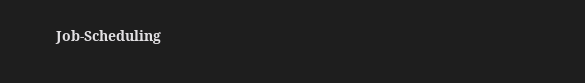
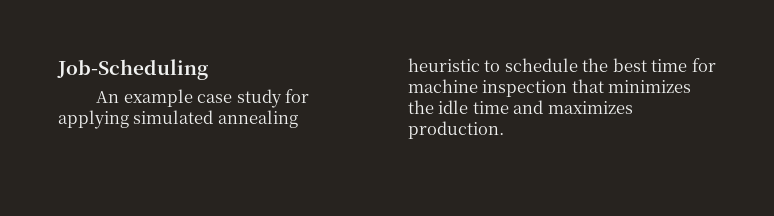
+ An example case study for applying simulated annealing heuristic to schedule the best time for machine inspection that minimizes the idle time and maximizes production.

